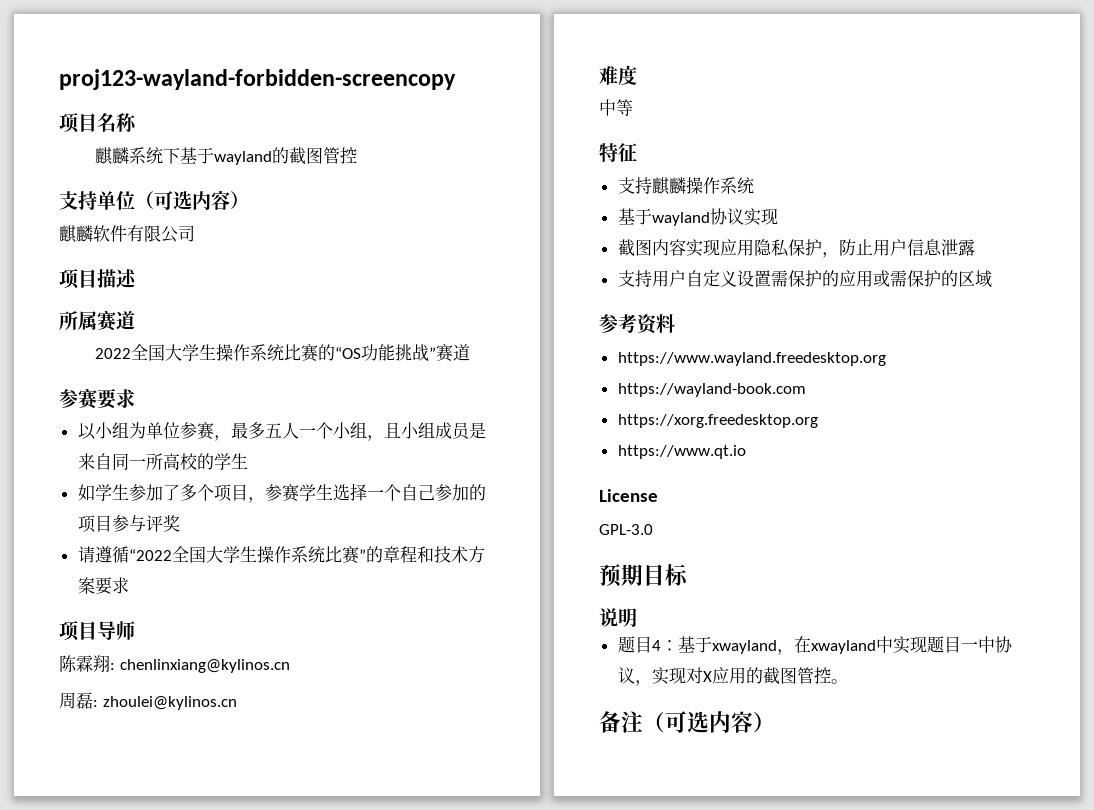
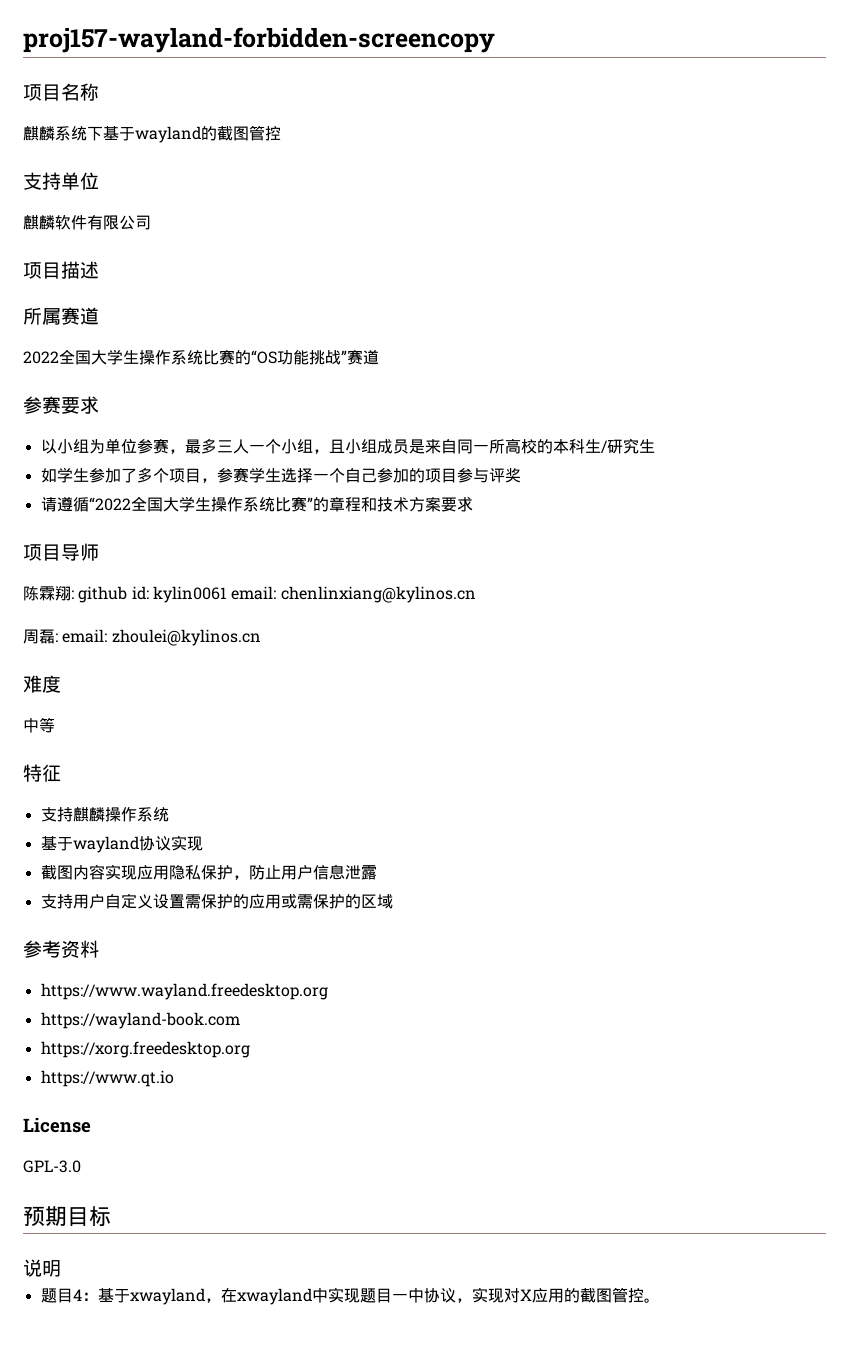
- proj123-wayland-forbidden-screencopy
+ proj157-wayland-forbidden-screencopy
- 支持单位（可选内容）
+ 支持单位
- 以小组为单位参赛，最多五人一个小组，且小组成员是来自同一所高校的学生
+ 以小组为单位参赛，最多三人一个小组，且小组成员是来自同一所高校的本科生/研究生
- 陈霖翔: chenlinxiang@kylinos.cn
+ 陈霖翔: github id: kylin0061 email: chenlinxiang@kylinos.cn
- 周磊: zhoulei@kylinos.cn
+ 周磊: email: zhoulei@kylinos.cn
- 备注（可选内容）

